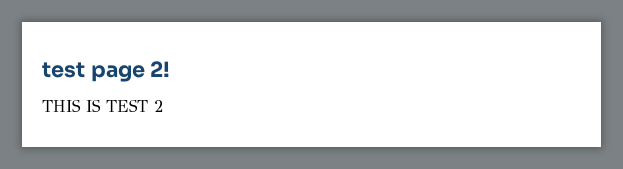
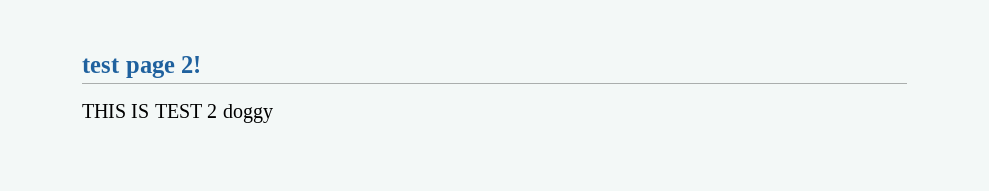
- THIS IS TEST 2
+ THIS IS TEST 2 doggy

